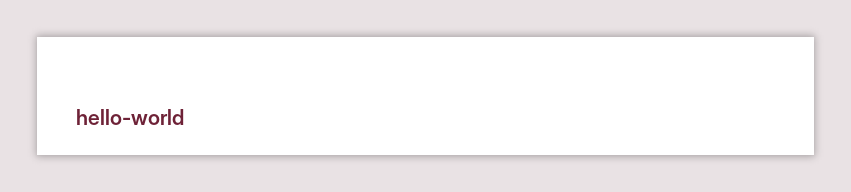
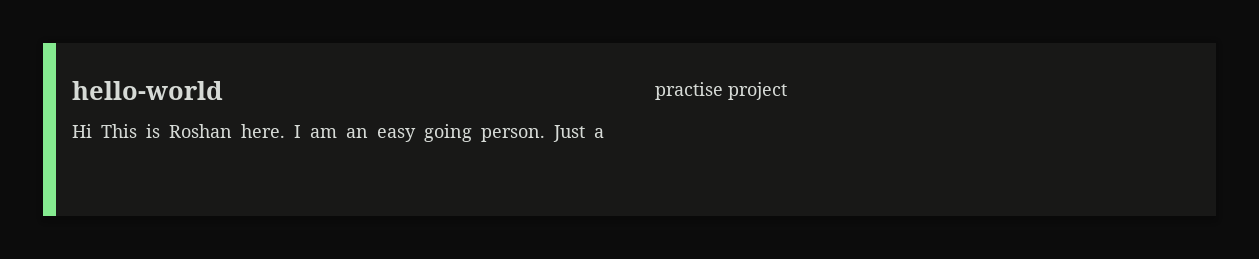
+ Hi This is Roshan here. I am an easy going person. Just a practise project

